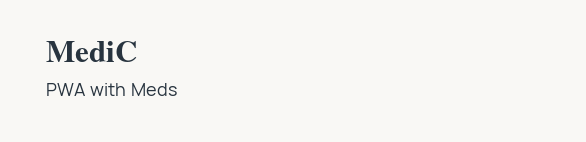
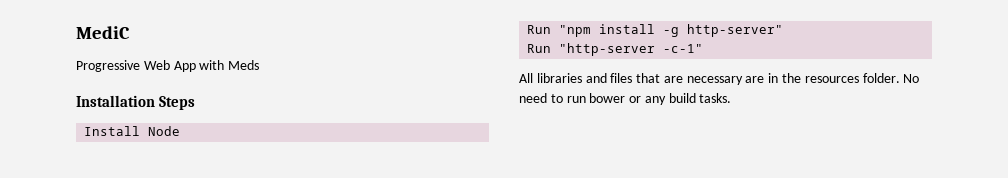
- PWA with Meds
+ Progressive Web App with Meds
+ Installation Steps
+ Install Node
+ Run "npm install -g http-server"
+ Run "http-server -c-1"
+ All libraries and files that are necessary are in the resources folder. No need to run bower or any build tasks.

